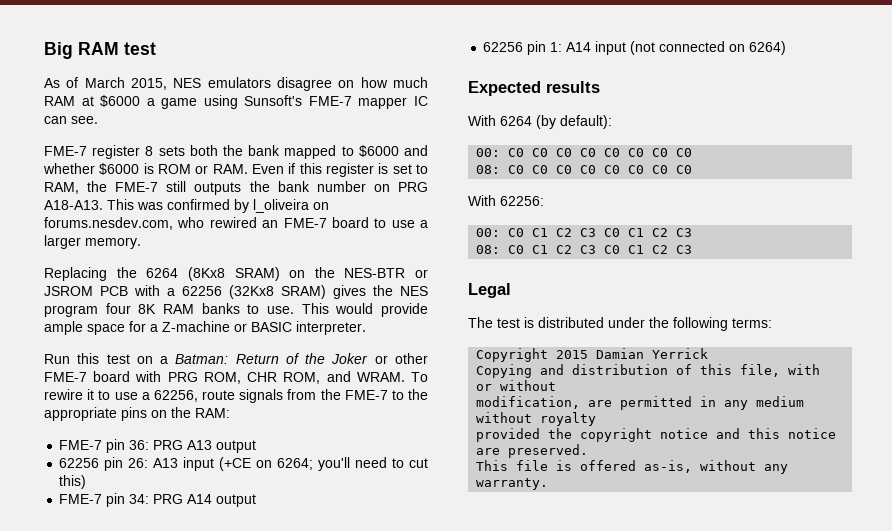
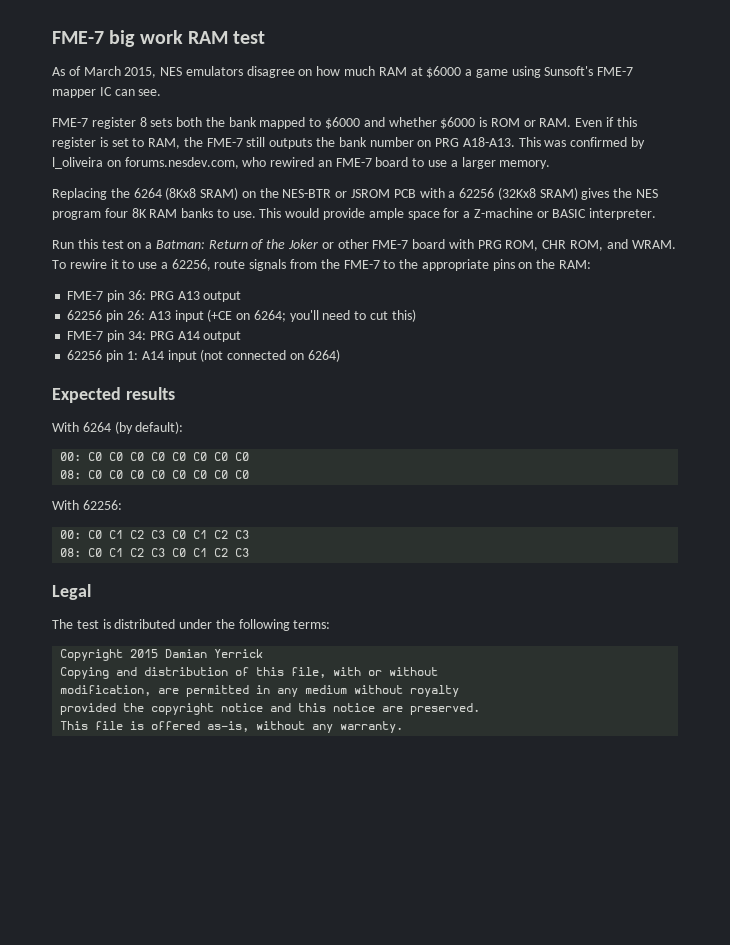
- Big RAM test
+ FME-7 big work RAM test

